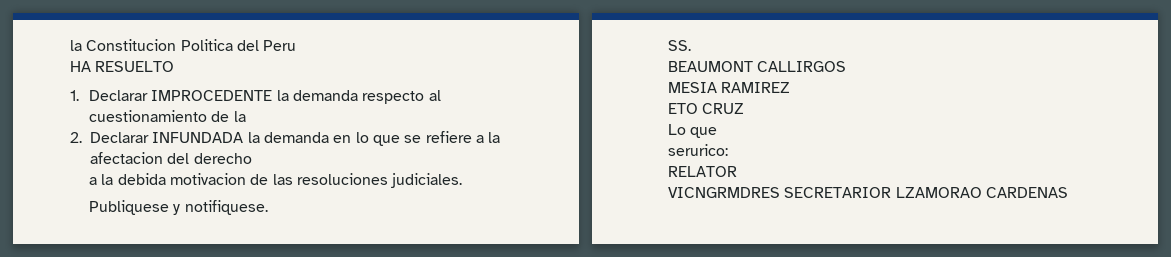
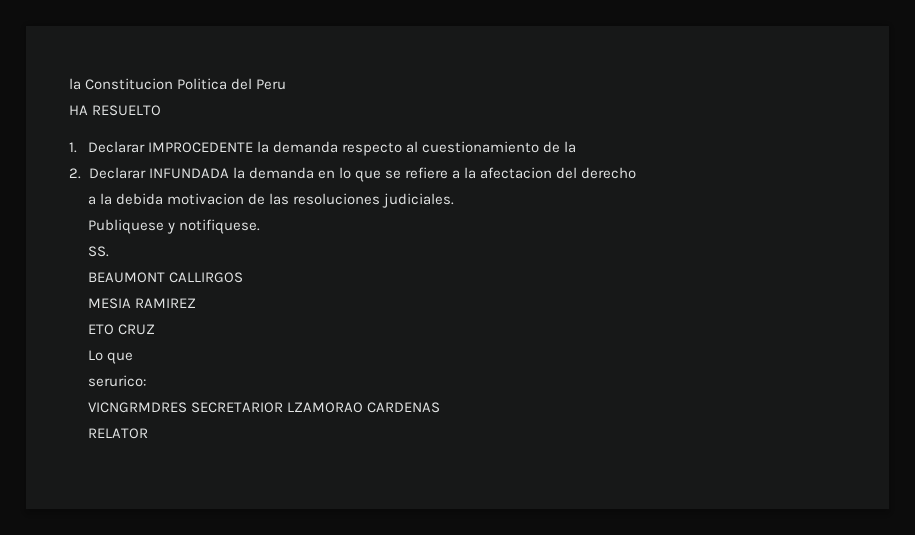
- RELATOR
+ RELATOR

